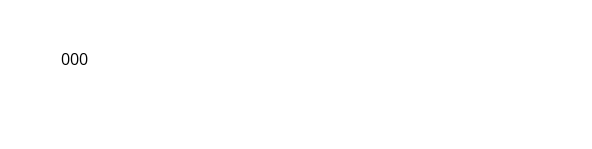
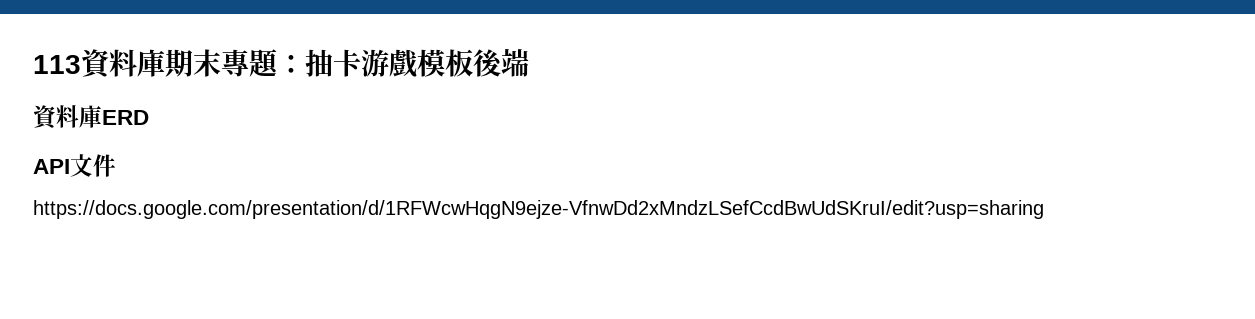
- 000
+ 113資料庫期末專題：抽卡游戲模板後端
+ 資料庫ERD
+ API文件
+ https://docs.google.com/presentation/d/1RFWcwHqgN9ejze-VfnwDd2xMndzLSefCcdBwUdSKruI/edit?usp=sharing

